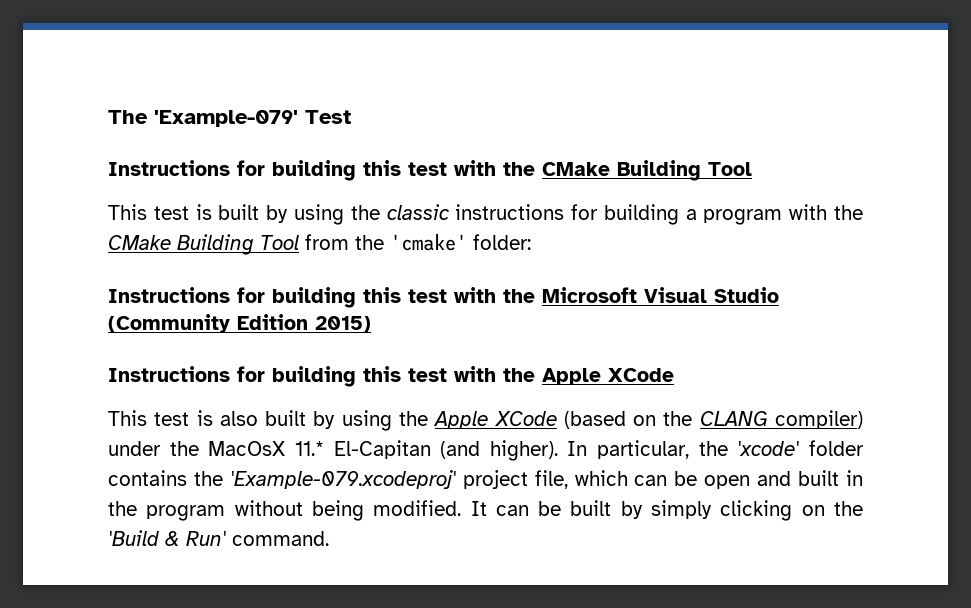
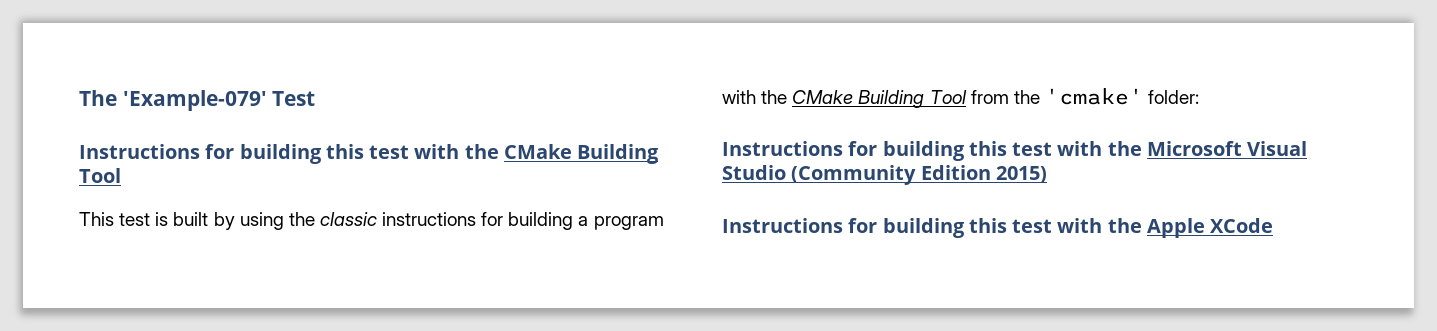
- This test is also built by using the Apple XCode (based on the CLANG compiler) under the MacOsX 11.* El-Capitan (and higher). In particular, the 'xcode' folder contains the 'Example-079.xcodeproj' project file, which can be open and built in the program without being modified. It can be built by simply clicking on the 'Build & Run' command.

